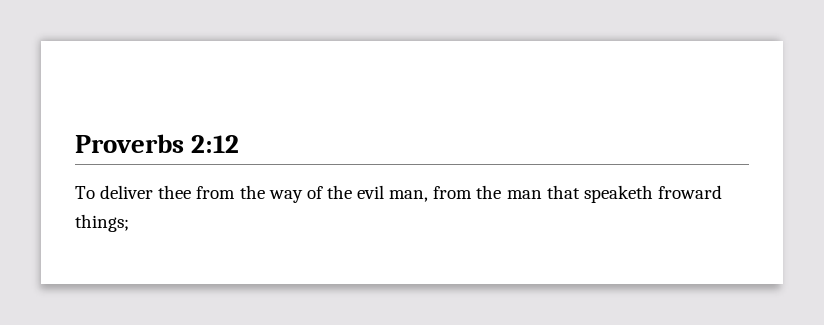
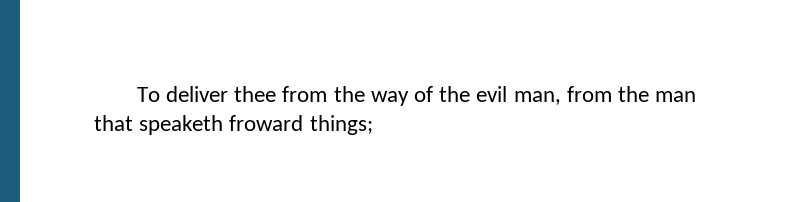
- Proverbs 2:12

